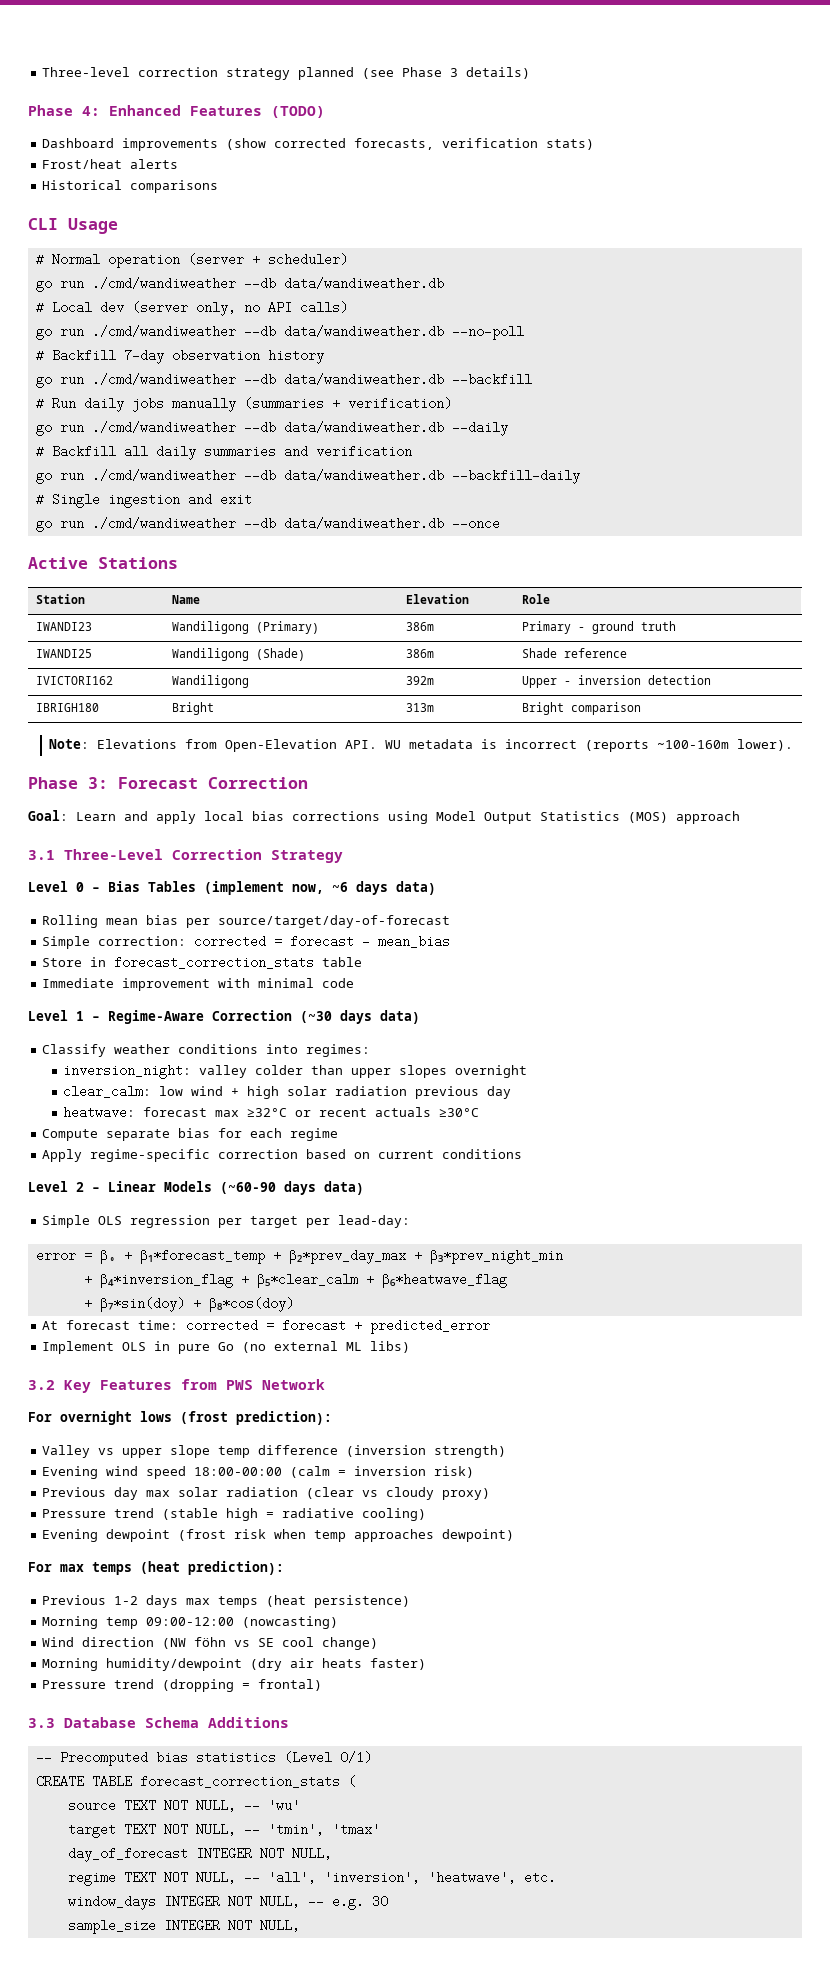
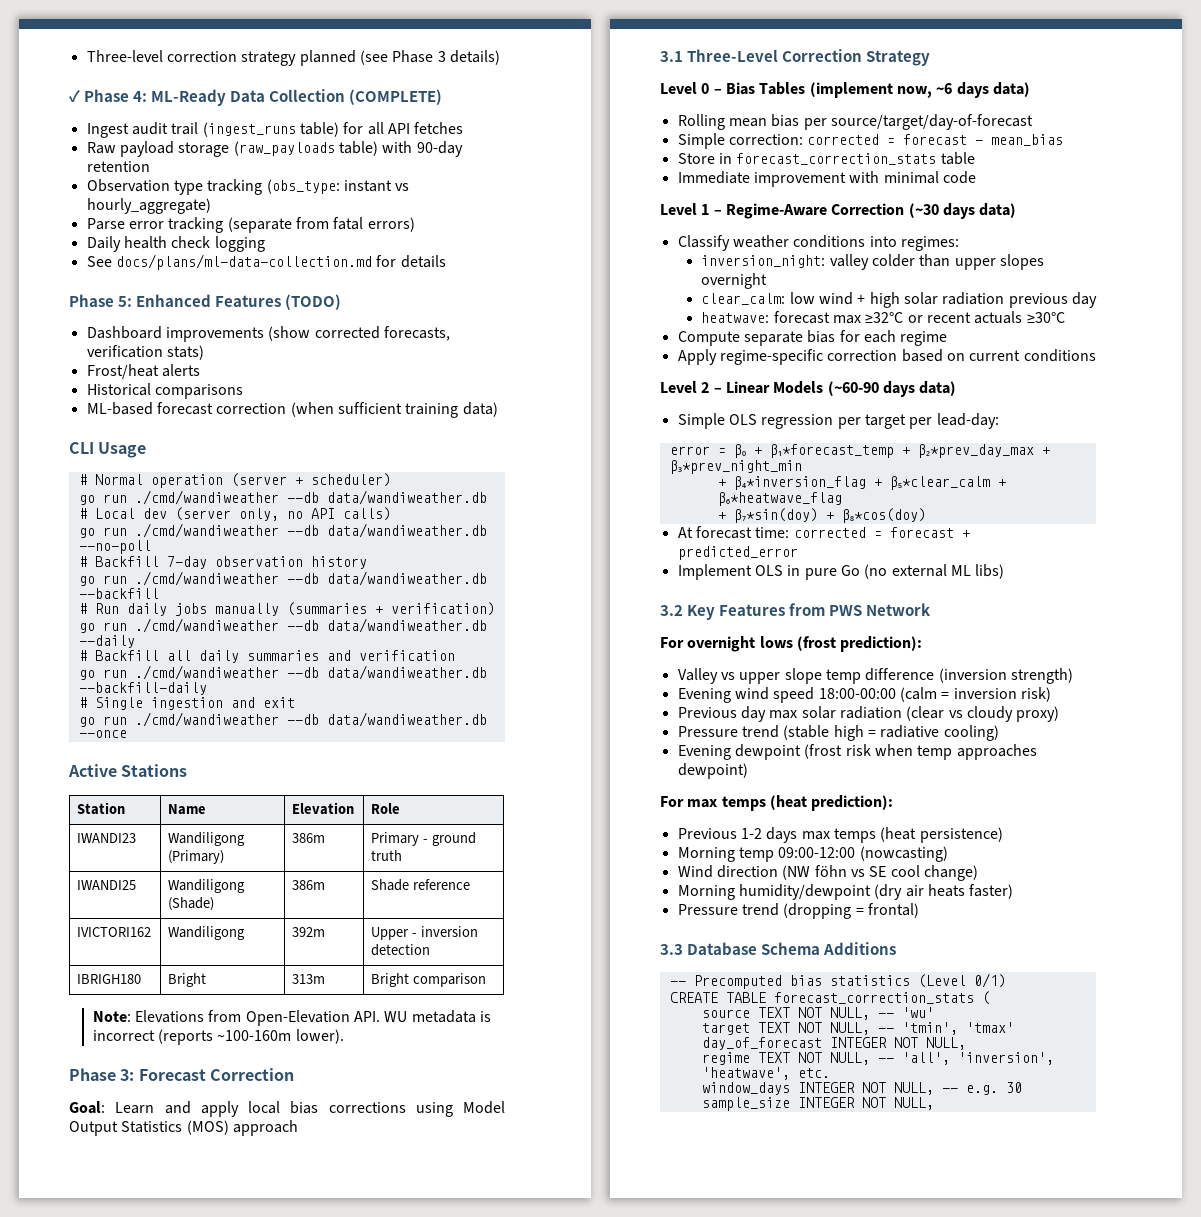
- Phase 4: Enhanced Features (TODO)
+ ✓ Phase 4: ML-Ready Data Collection (COMPLETE)
+ Ingest audit trail (ingest_runs table) for all API fetches
+ Raw payload storage (raw_payloads table) with 90-day retention
+ Observation type tracking (obs_type: instant vs hourly_aggregate)
+ Parse error tracking (separate from fatal errors)
+ Daily health check logging
+ See docs/plans/ml-data-collection.md for details
+ Phase 5: Enhanced Features (TODO)
+ ML-based forecast correction (when sufficient training data)

